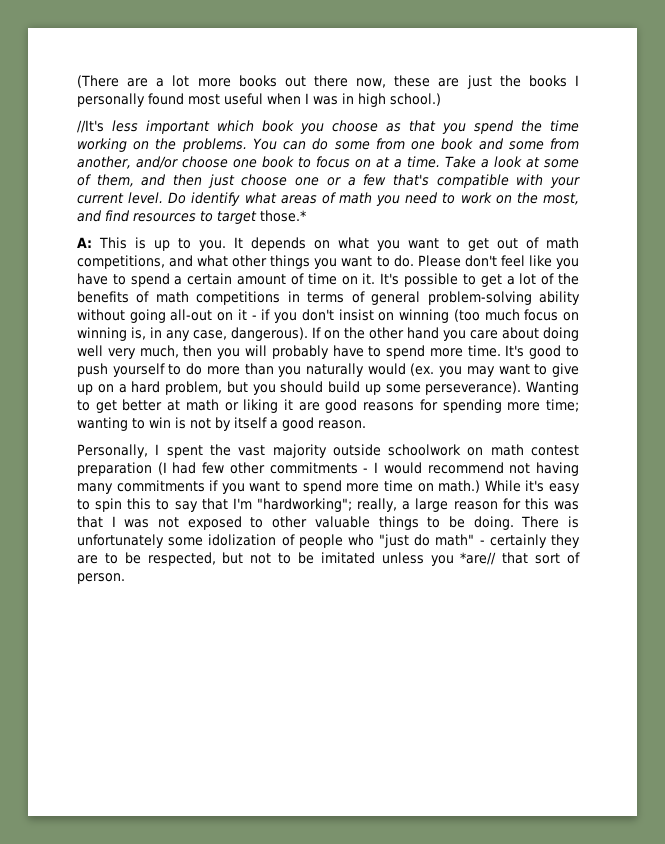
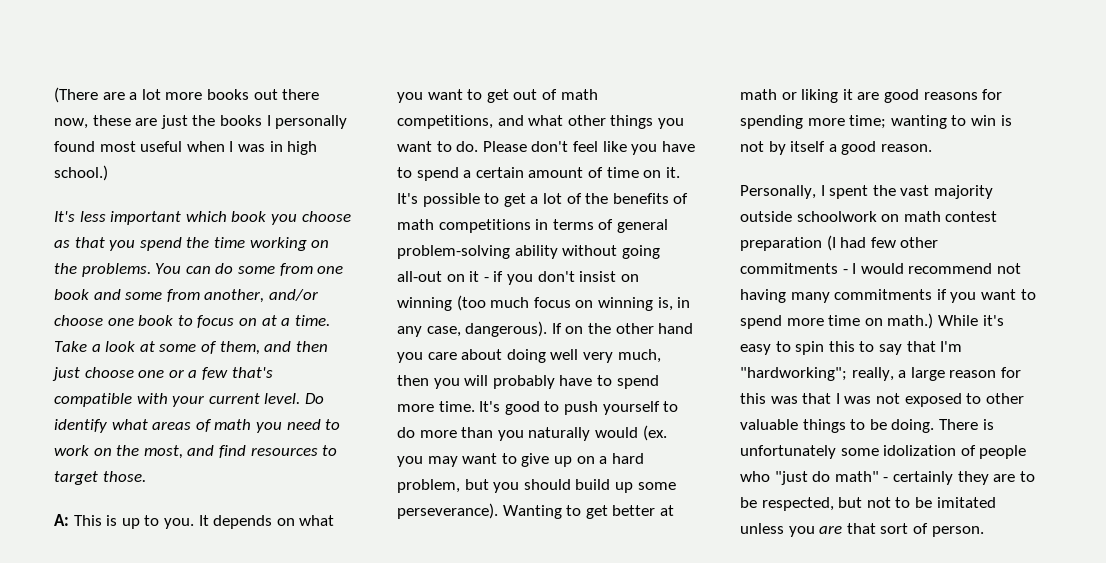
- //It's less important which book you choose as that you spend the time working on the problems.
+ It's less important which book you choose as that you spend the time working on the problems.
- Do identify what areas of math you need to work on the most, and find resources to target those.*
+ Do identify what areas of math you need to work on the most, and find resources to target those.
- There is unfortunately some idolization of people who "just do math" - certainly they are to be respected, but not to be imitated unless you *are// that sort of person.
+ There is unfortunately some idolization of people who "just do math" - certainly they are to be respected, but not to be imitated unless you are that sort of person.

